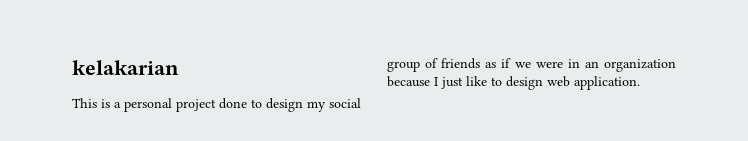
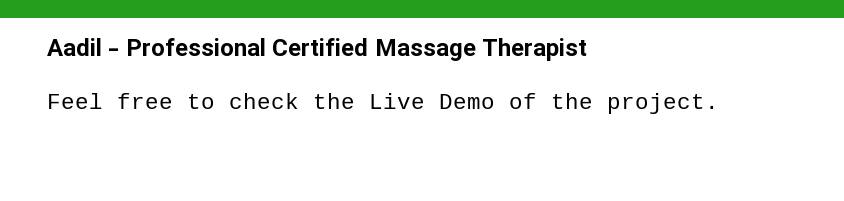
- kelakarian
- This is a personal project done to design my social group of friends as if we were in an organization because I just like to design web application.
+ Aadil - Professional Certified Massage Therapist
+ Feel free to check the Live Demo of the project.

